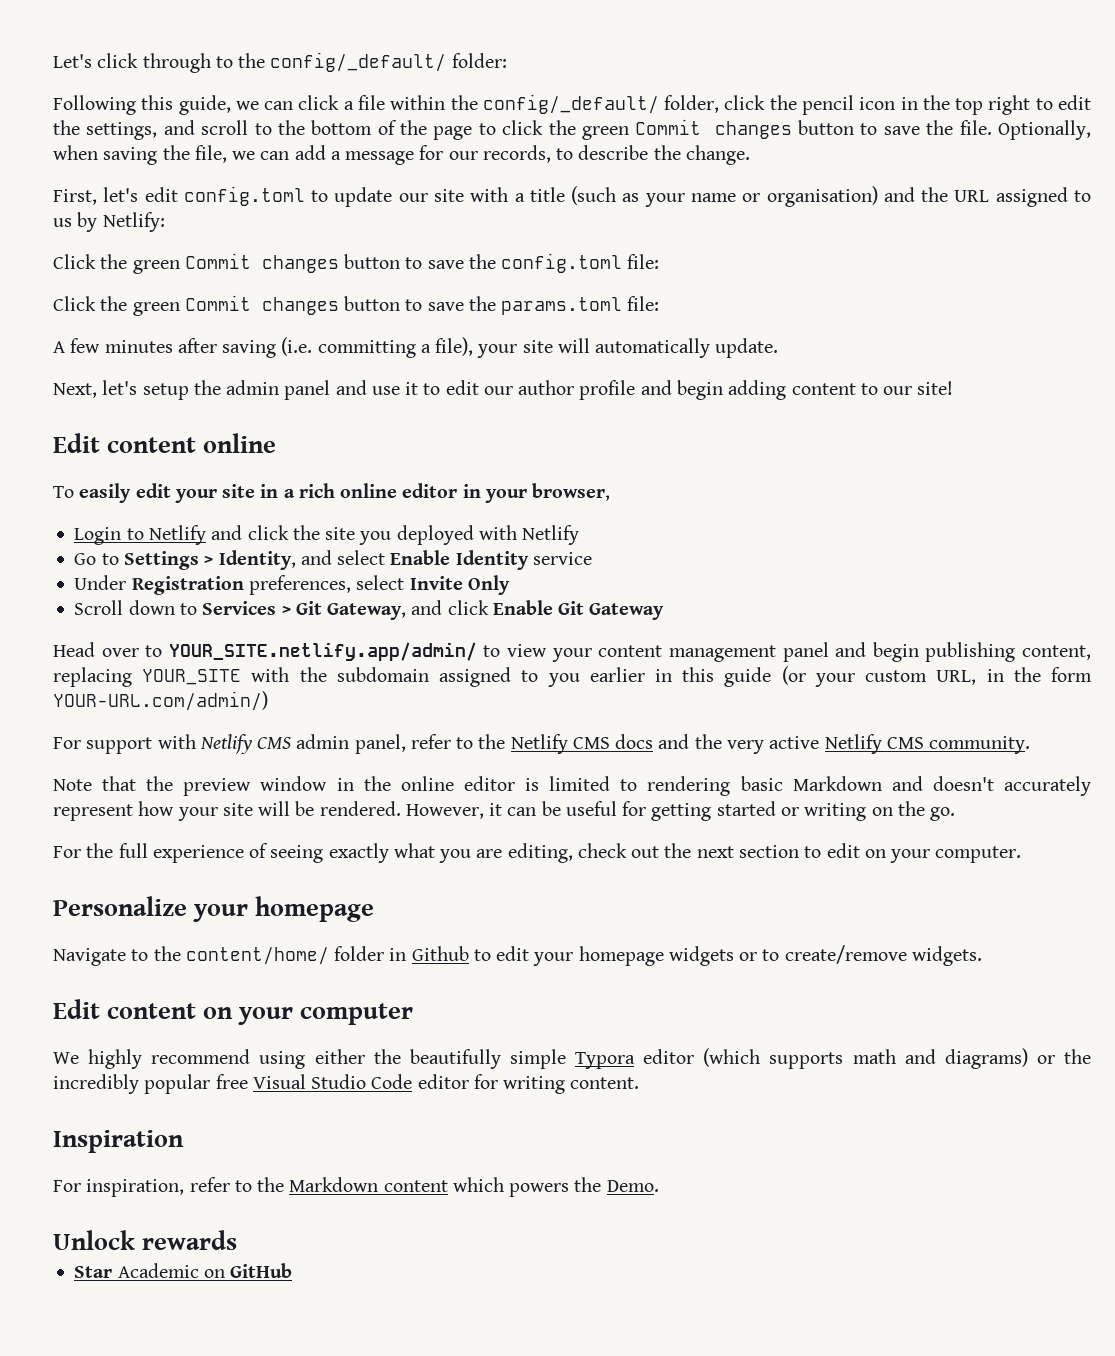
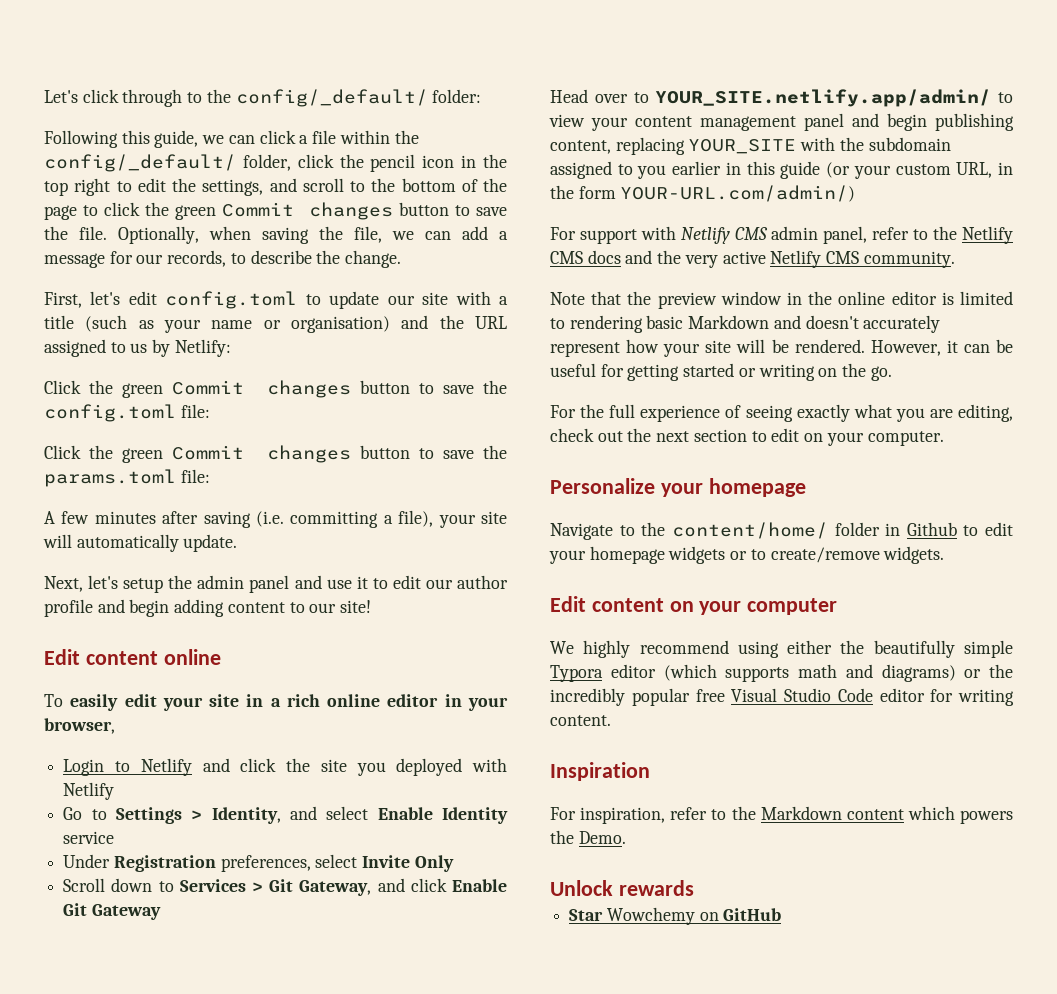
- Star Academic on GitHub
+ Star Wowchemy on GitHub

